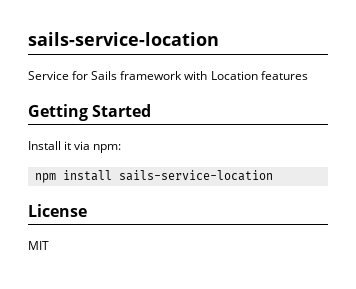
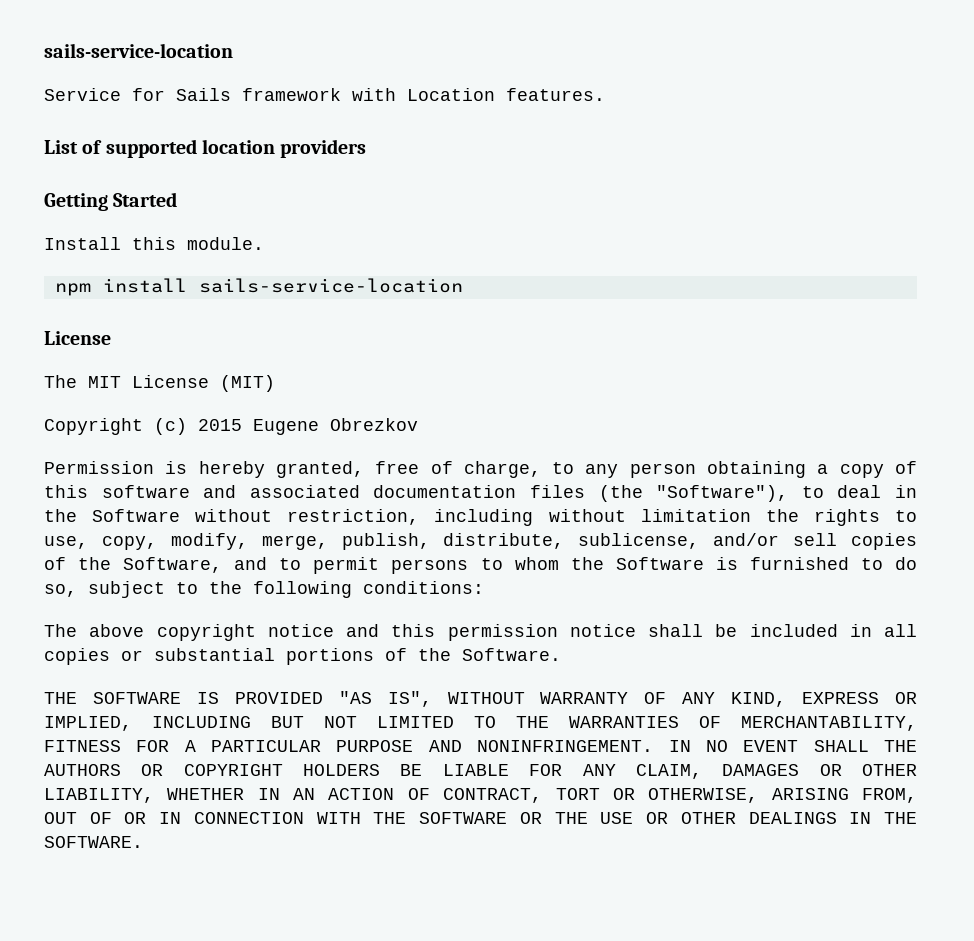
- Service for Sails framework with Location features
+ Service for Sails framework with Location features.
+ List of supported location providers
- Install it via npm:
+ Install this module.
- MIT
+ The MIT License (MIT)
+ Copyright (c) 2015 Eugene Obrezkov
+ Permission is hereby granted, free of charge, to any person obtaining a copy of this software and associated documentation files (the "Software"), to deal in the Software without restriction, including without limitation the rights to use, copy, modify, merge, publish, distribute, sublicense, and/or sell copies of the Software, and to permit persons to whom the Software is furnished to do so, subject to the following conditions:
+ The above copyright notice and this permission notice shall be included in all copies or substantial portions of the Software.
+ THE SOFTWARE IS PROVIDED "AS IS", WITHOUT WARRANTY OF ANY KIND, EXPRESS OR IMPLIED, INCLUDING BUT NOT LIMITED TO THE WARRANTIES OF MERCHANTABILITY, FITNESS FOR A PARTICULAR PURPOSE AND NONINFRINGEMENT. IN NO EVENT SHALL THE AUTHORS OR COPYRIGHT HOLDERS BE LIABLE FOR ANY CLAIM, DAMAGES OR OTHER LIABILITY, WHETHER IN AN ACTION OF CONTRACT, TORT OR OTHERWISE, ARISING FROM, OUT OF OR IN CONNECTION WITH THE SOFTWARE OR THE USE OR OTHER DEALINGS IN THE SOFTWARE.

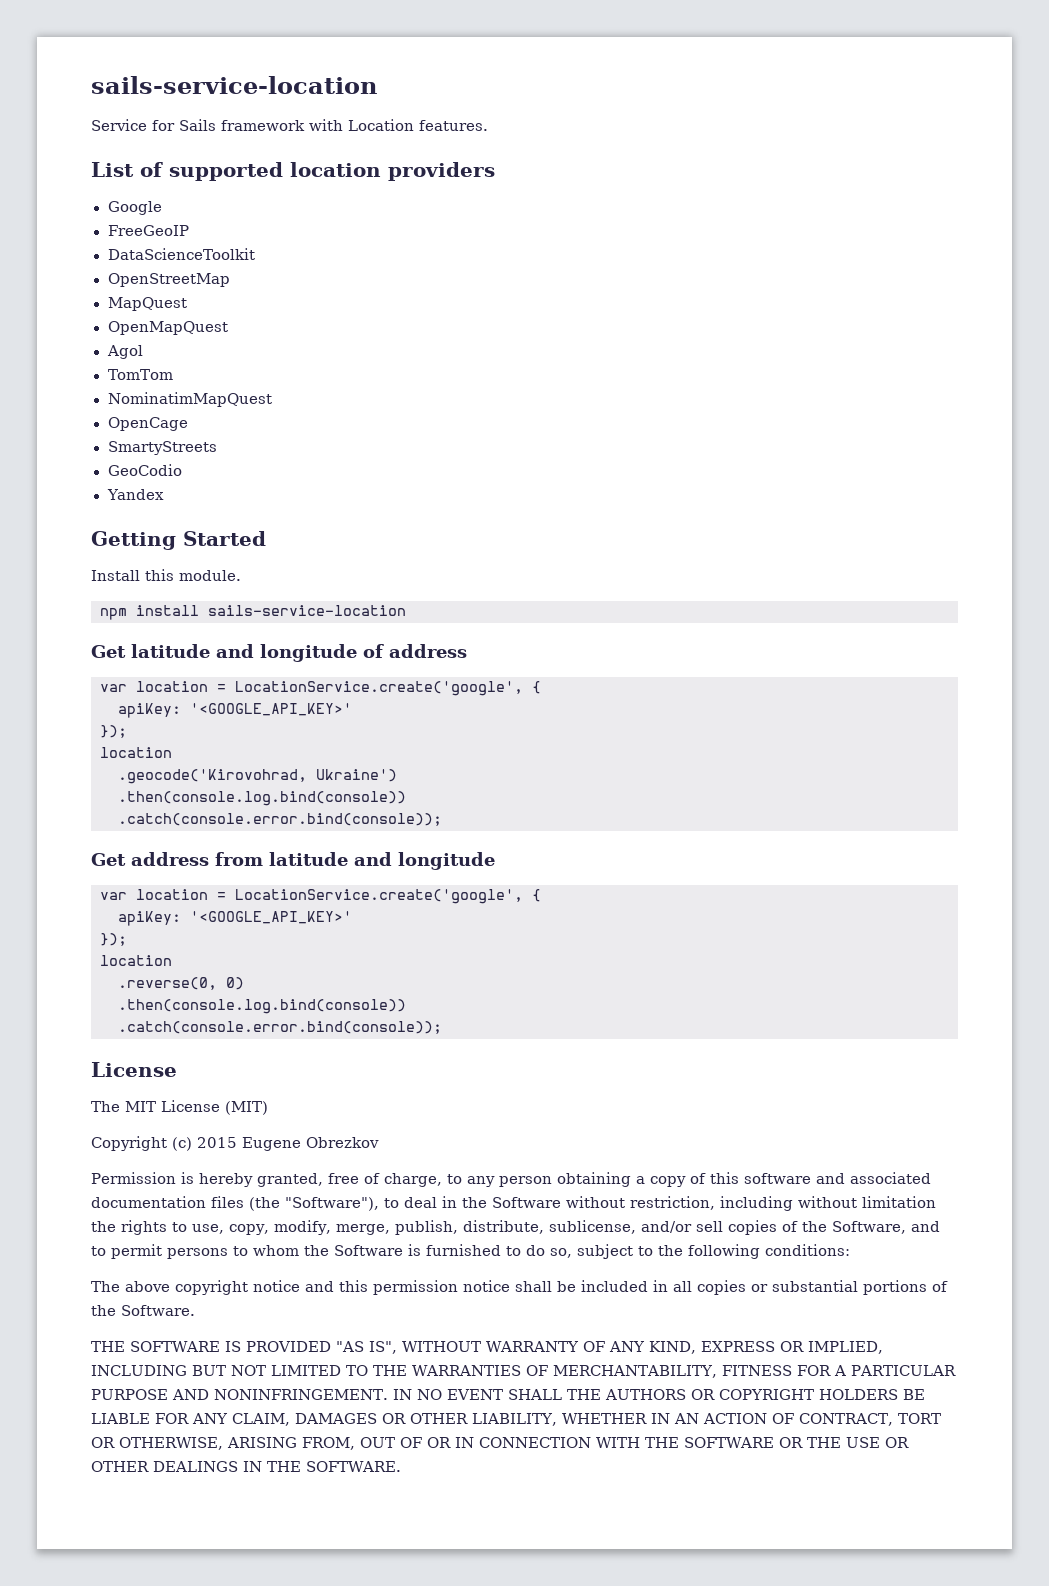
+ Google
+ FreeGeoIP
+ DataScienceToolkit
+ OpenStreetMap
+ MapQuest
+ OpenMapQuest
+ Agol
+ TomTom
+ NominatimMapQuest
+ OpenCage
+ SmartyStreets
+ GeoCodio
+ Yandex
+ Get latitude and longitude of address
+ var location = LocationService.create('google', {
+ apiKey: '<GOOGLE_API_KEY>'
+ });
+ location
+ .geocode('Kirovohrad, Ukraine')
+ .then(console.log.bind(console))
+ .catch(console.error.bind(console));
+ Get address from latitude and longitude
+ var location = LocationService.create('google', {
+ apiKey: '<GOOGLE_API_KEY>'
+ });
+ location
+ .reverse(0, 0)
+ .then(console.log.bind(console))
+ .catch(console.error.bind(console));

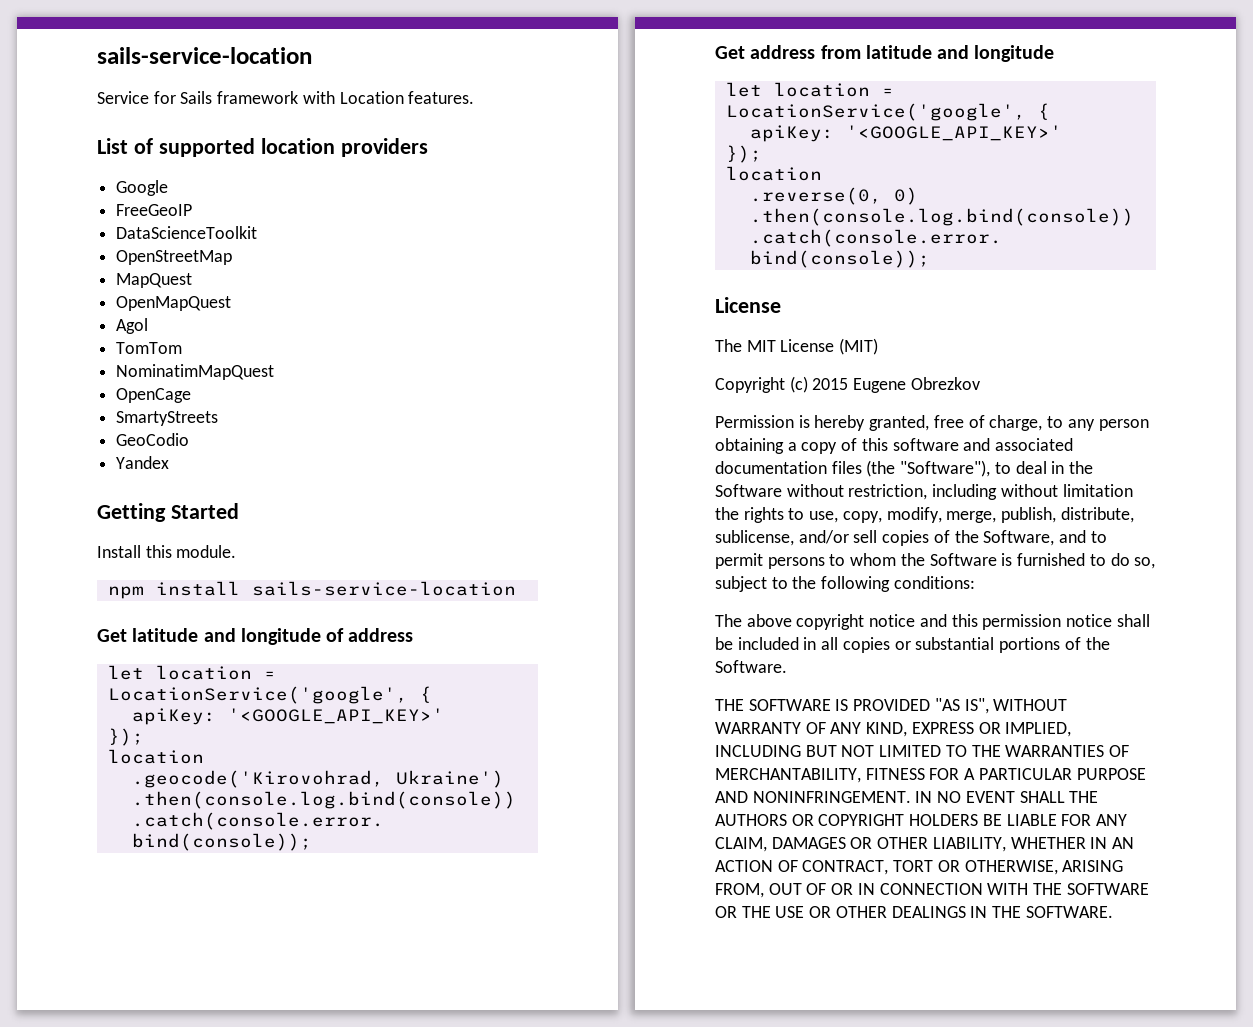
  Get latitude and longitude of address
- var location = LocationService.create('google', {
+ let location = LocationService('google', {
  Get address from latitude and longitude
- var location = LocationService.create('google', {
+ let location = LocationService('google', {

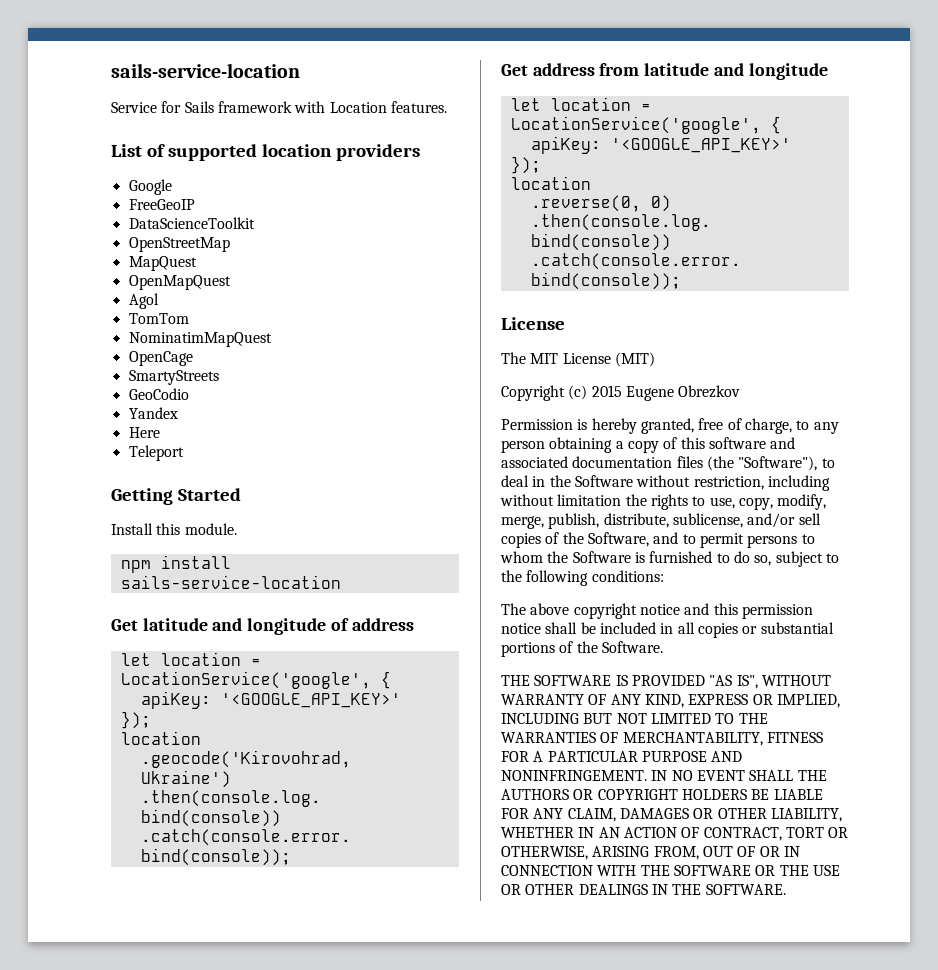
+ Here
+ Teleport

